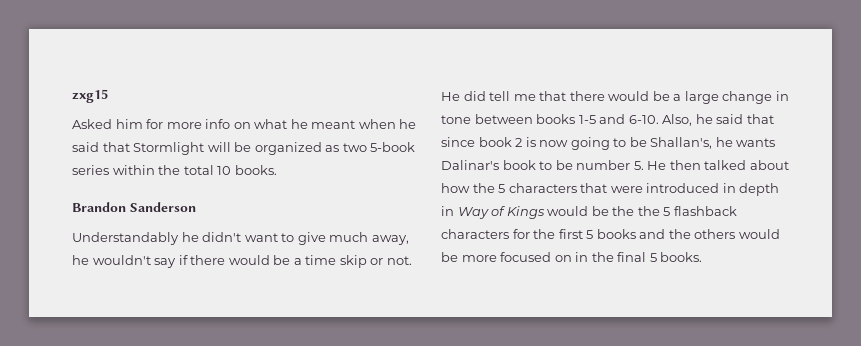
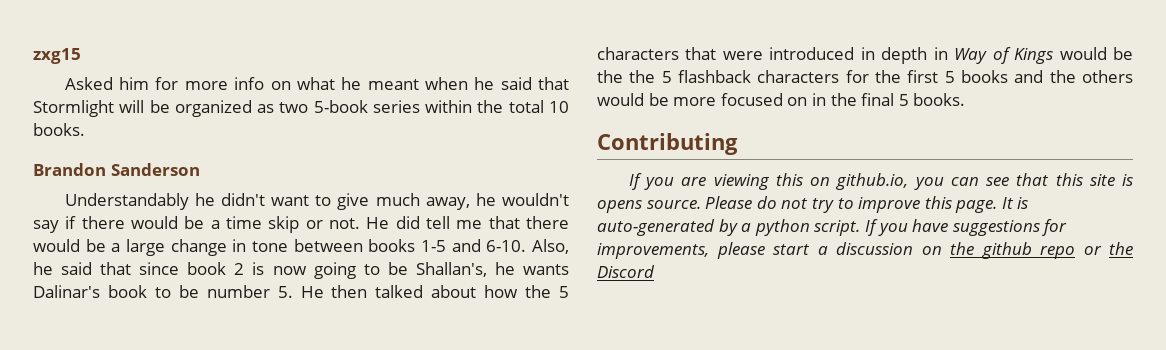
+ Contributing
+ If you are viewing this on github.io, you can see that this site is opens source. Please do not try to improve this page. It is auto-generated by a python script. If you have suggestions for improvements, please start a discussion on the github repo or the Discord

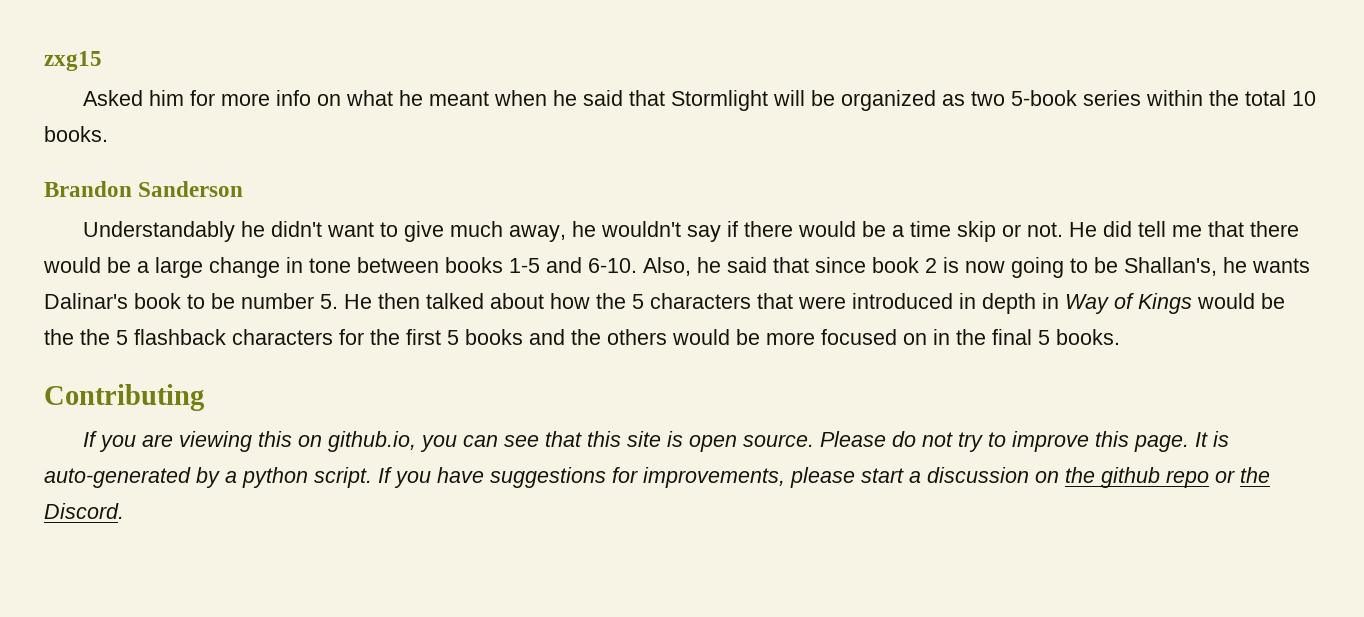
- If you are viewing this on github.io, you can see that this site is opens source.
+ If you are viewing this on github.io, you can see that this site is open source.
- If you have suggestions for improvements, please start a discussion on the github repo or the Discord
+ If you have suggestions for improvements, please start a discussion on the github repo or the Discord.

